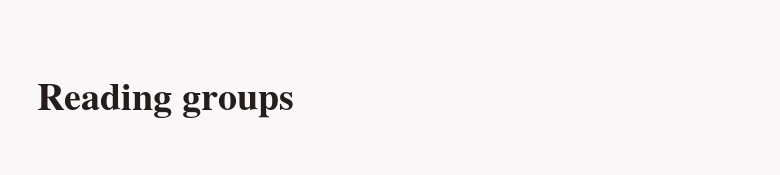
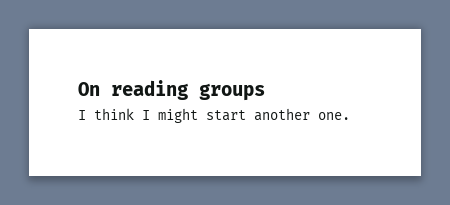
- Reading groups
+ On reading groups
+ I think I might start another one.

